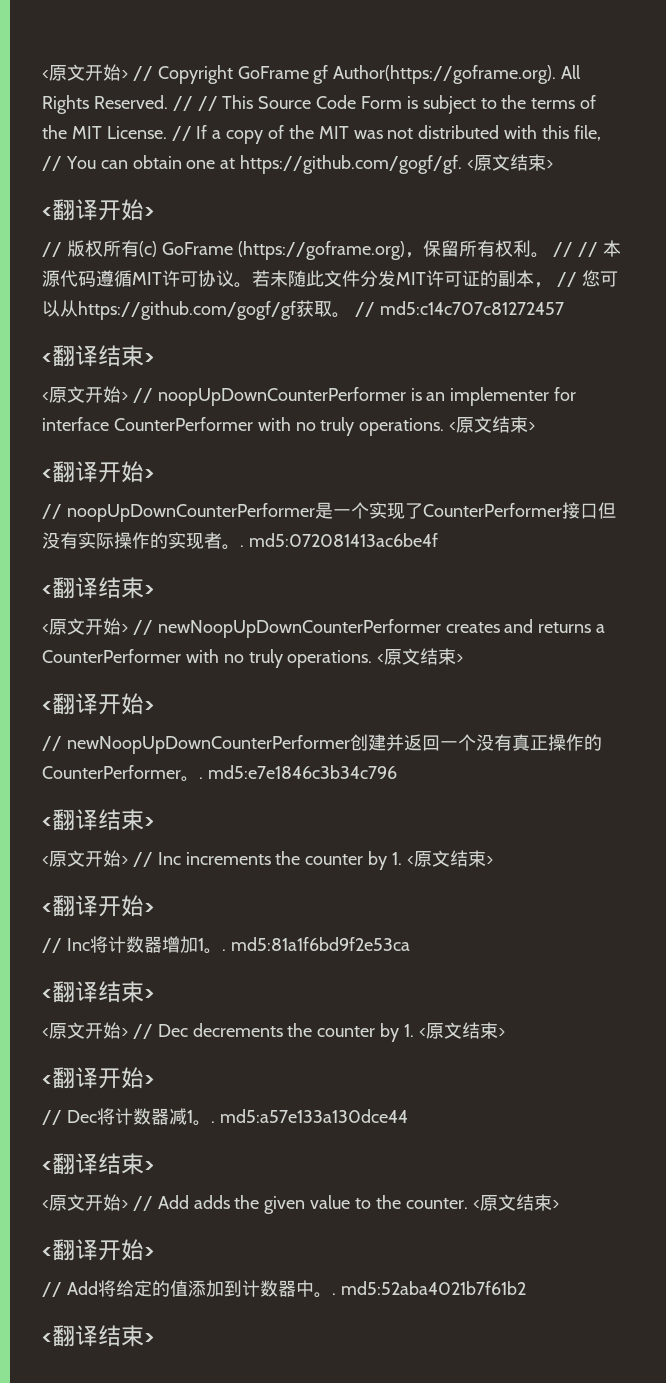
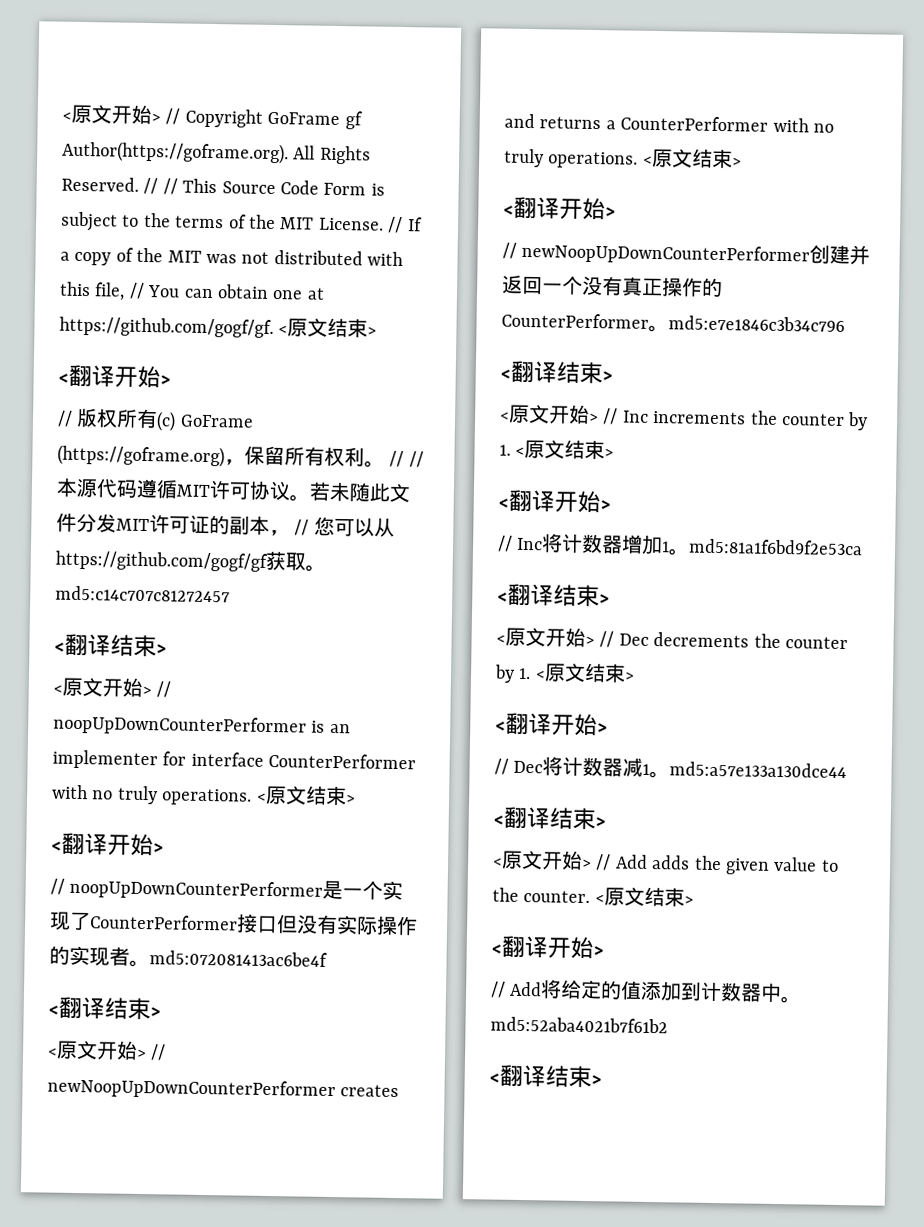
- 若未随此文件分发MIT许可证的副本， // 您可以从https://github.com/gogf/gf获取。 // md5:c14c707c81272457
+ 若未随此文件分发MIT许可证的副本， // 您可以从https://github.com/gogf/gf获取。md5:c14c707c81272457
- // noopUpDownCounterPerformer是一个实现了CounterPerformer接口但没有实际操作的实现者。. md5:072081413ac6be4f
+ // noopUpDownCounterPerformer是一个实现了CounterPerformer接口但没有实际操作的实现者。md5:072081413ac6be4f
- // newNoopUpDownCounterPerformer创建并返回一个没有真正操作的CounterPerformer。. md5:e7e1846c3b34c796
+ // newNoopUpDownCounterPerformer创建并返回一个没有真正操作的CounterPerformer。md5:e7e1846c3b34c796
- // Inc将计数器增加1。. md5:81a1f6bd9f2e53ca
+ // Inc将计数器增加1。md5:81a1f6bd9f2e53ca
- // Dec将计数器减1。. md5:a57e133a130dce44
+ // Dec将计数器减1。md5:a57e133a130dce44
- // Add将给定的值添加到计数器中。. md5:52aba4021b7f61b2
+ // Add将给定的值添加到计数器中。md5:52aba4021b7f61b2

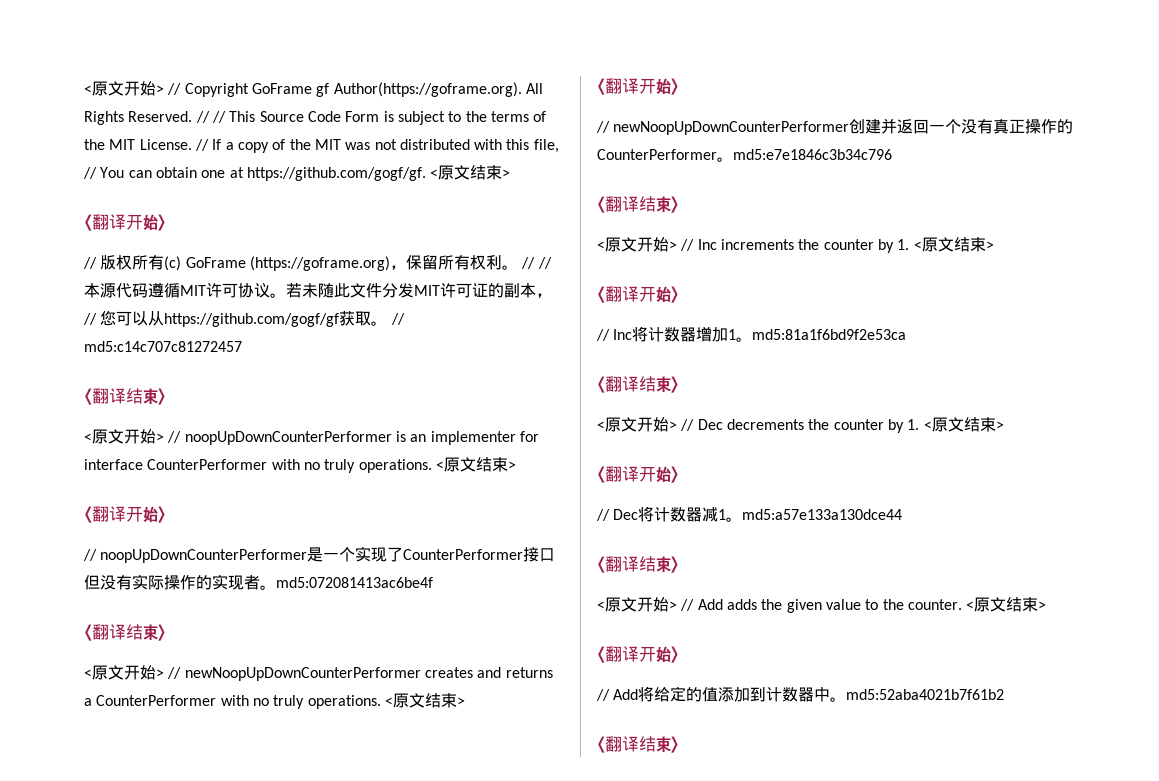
- 若未随此文件分发MIT许可证的副本， // 您可以从https://github.com/gogf/gf获取。md5:c14c707c81272457
+ 若未随此文件分发MIT许可证的副本， // 您可以从https://github.com/gogf/gf获取。 // md5:c14c707c81272457

